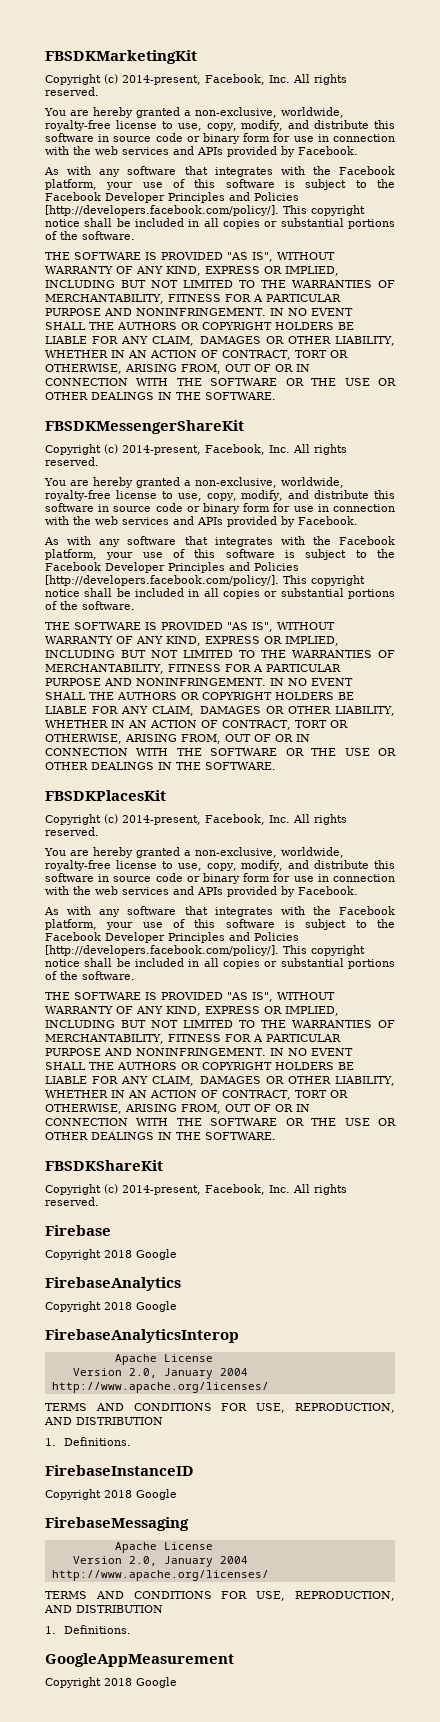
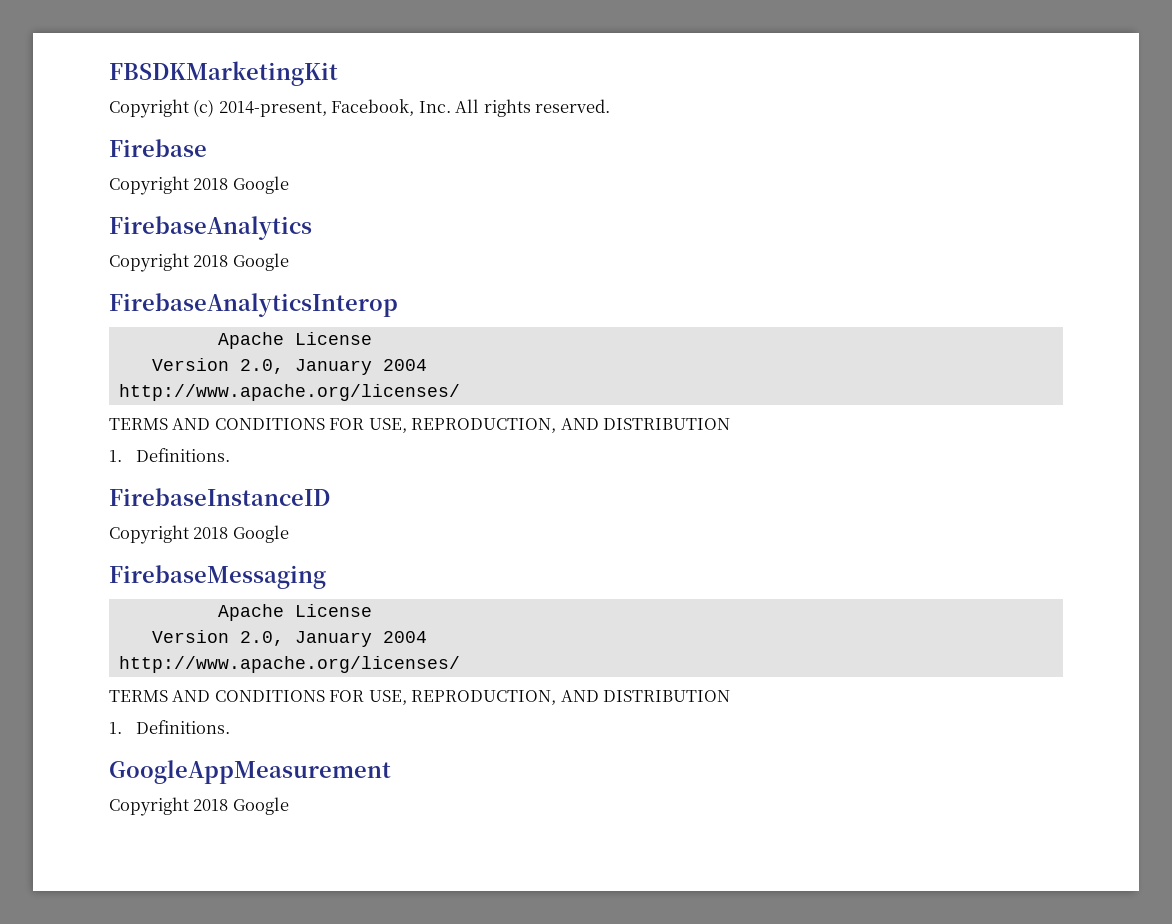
  FBSDKMarketingKit
- Copyright (c) 2014-present, Facebook, Inc. All rights reserved.
- You are hereby granted a non-exclusive, worldwide, royalty-free license to use, copy, modify, and distribute this software in source code or binary form for use in connection with the web services and APIs provided by Facebook.
- As with any software that integrates with the Facebook platform, your use of this software is subject to the Facebook Developer Principles and Policies [http://developers.facebook.com/policy/]. This copyright notice shall be included in all copies or substantial portions of the software.
- THE SOFTWARE IS PROVIDED "AS IS", WITHOUT WARRANTY OF ANY KIND, EXPRESS OR IMPLIED, INCLUDING BUT NOT LIMITED TO THE WARRANTIES OF MERCHANTABILITY, FITNESS FOR A PARTICULAR PURPOSE AND NONINFRINGEMENT. IN NO EVENT SHALL THE AUTHORS OR COPYRIGHT HOLDERS BE LIABLE FOR ANY CLAIM, DAMAGES OR OTHER LIABILITY, WHETHER IN AN ACTION OF CONTRACT, TORT OR OTHERWISE, ARISING FROM, OUT OF OR IN CONNECTION WITH THE SOFTWARE OR THE USE OR OTHER DEALINGS IN THE SOFTWARE.
- FBSDKMessengerShareKit
- Copyright (c) 2014-present, Facebook, Inc. All rights reserved.
- You are hereby granted a non-exclusive, worldwide, royalty-free license to use, copy, modify, and distribute this software in source code or binary form for use in connection with the web services and APIs provided by Facebook.
- As with any software that integrates with the Facebook platform, your use of this software is subject to the Facebook Developer Principles and Policies [http://developers.facebook.com/policy/]. This copyright notice shall be included in all copies or substantial portions of the software.
- THE SOFTWARE IS PROVIDED "AS IS", WITHOUT WARRANTY OF ANY KIND, EXPRESS OR IMPLIED, INCLUDING BUT NOT LIMITED TO THE WARRANTIES OF MERCHANTABILITY, FITNESS FOR A PARTICULAR PURPOSE AND NONINFRINGEMENT. IN NO EVENT SHALL THE AUTHORS OR COPYRIGHT HOLDERS BE LIABLE FOR ANY CLAIM, DAMAGES OR OTHER LIABILITY, WHETHER IN AN ACTION OF CONTRACT, TORT OR OTHERWISE, ARISING FROM, OUT OF OR IN CONNECTION WITH THE SOFTWARE OR THE USE OR OTHER DEALINGS IN THE SOFTWARE.
- FBSDKPlacesKit
- Copyright (c) 2014-present, Facebook, Inc. All rights reserved.
- You are hereby granted a non-exclusive, worldwide, royalty-free license to use, copy, modify, and distribute this software in source code or binary form for use in connection with the web services and APIs provided by Facebook.
- As with any software that integrates with the Facebook platform, your use of this software is subject to the Facebook Developer Principles and Policies [http://developers.facebook.com/policy/]. This copyright notice shall be included in all copies or substantial portions of the software.
- THE SOFTWARE IS PROVIDED "AS IS", WITHOUT WARRANTY OF ANY KIND, EXPRESS OR IMPLIED, INCLUDING BUT NOT LIMITED TO THE WARRANTIES OF MERCHANTABILITY, FITNESS FOR A PARTICULAR PURPOSE AND NONINFRINGEMENT. IN NO EVENT SHALL THE AUTHORS OR COPYRIGHT HOLDERS BE LIABLE FOR ANY CLAIM, DAMAGES OR OTHER LIABILITY, WHETHER IN AN ACTION OF CONTRACT, TORT OR OTHERWISE, ARISING FROM, OUT OF OR IN CONNECTION WITH THE SOFTWARE OR THE USE OR OTHER DEALINGS IN THE SOFTWARE.
- FBSDKShareKit

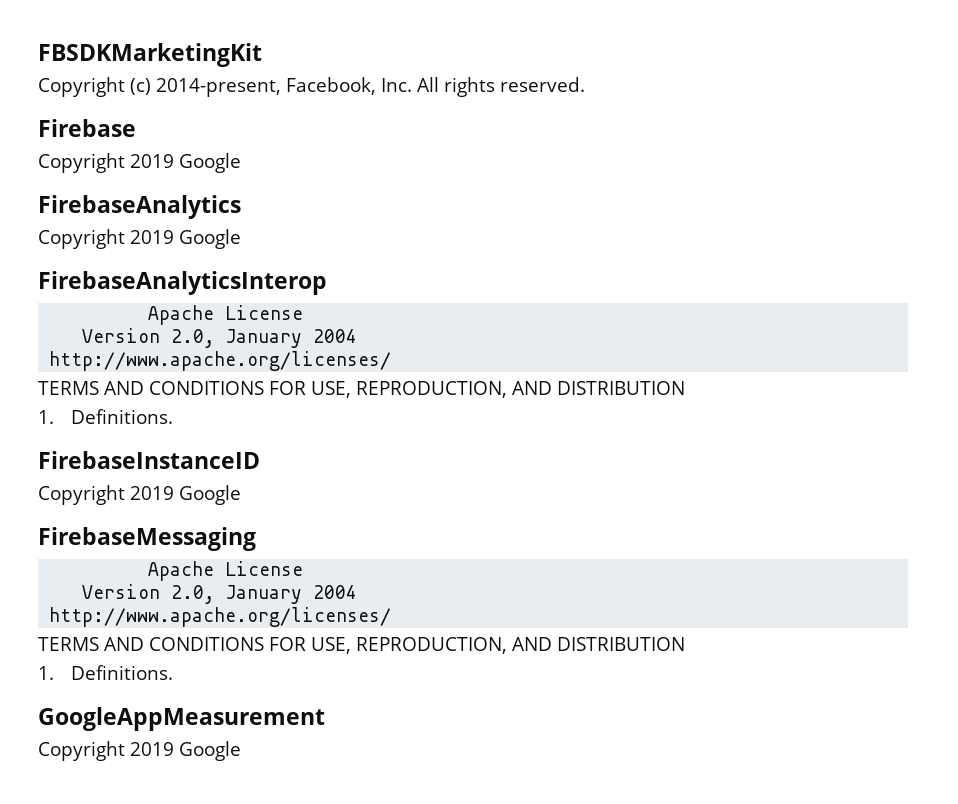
  Firebase
- Copyright 2018 Google
+ Copyright 2019 Google
  FirebaseAnalytics
- Copyright 2018 Google
+ Copyright 2019 Google
  FirebaseInstanceID
- Copyright 2018 Google
+ Copyright 2019 Google
  GoogleAppMeasurement
- Copyright 2018 Google
+ Copyright 2019 Google

